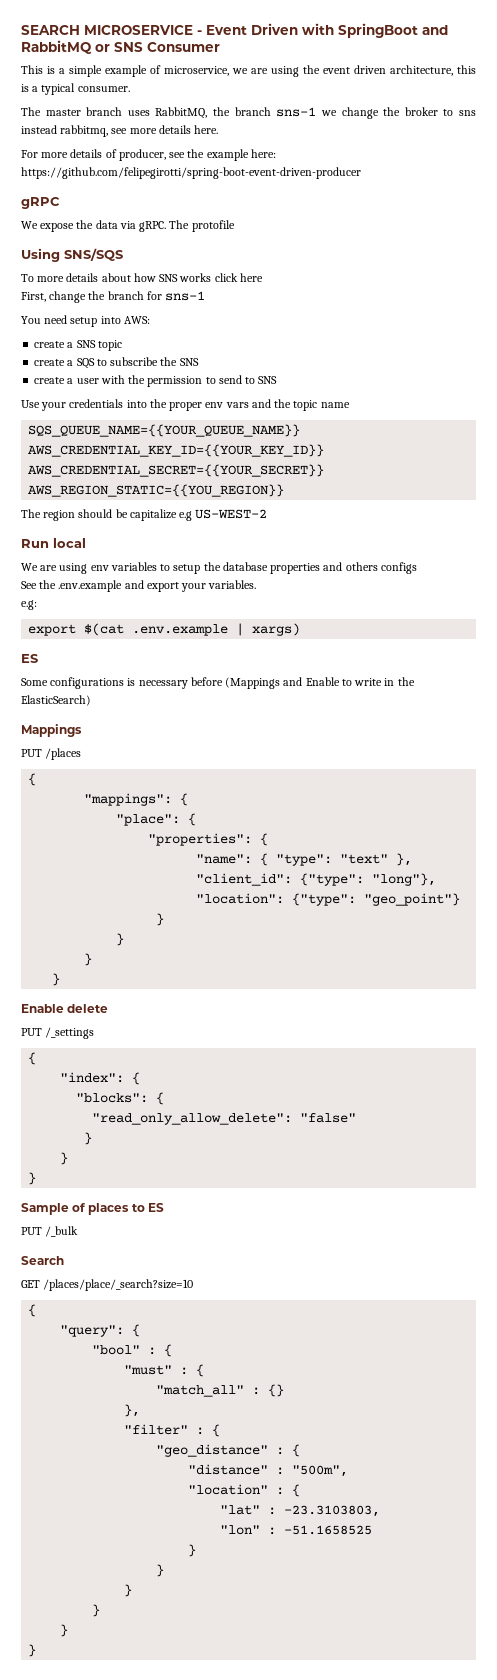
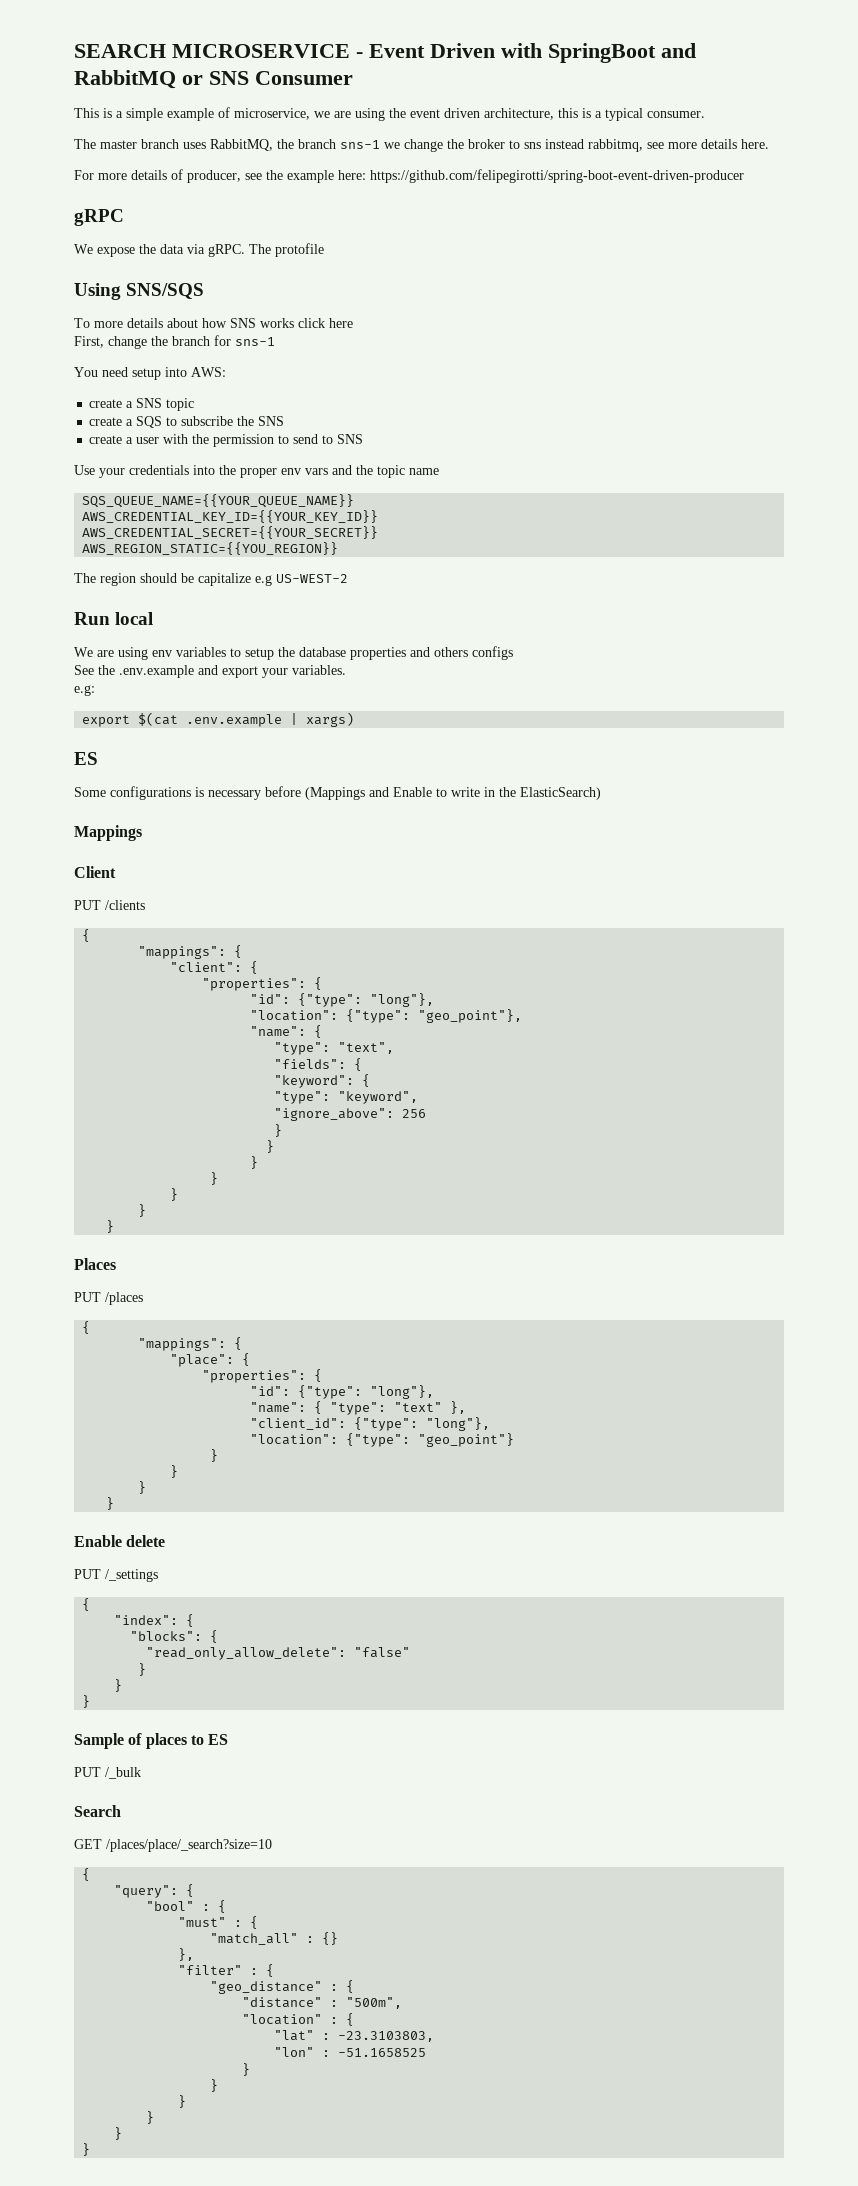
+ Client
+ PUT /clients
+ {
+ "mappings": {
+ "client": {
+ "properties": {
+ "id": {"type": "long"},
+ "location": {"type": "geo_point"},
+ "name": {
+ "type": "text",
+ "fields": {
+ "keyword": {
+ "type": "keyword",
+ "ignore_above": 256
+ }
+ }
+ }
+ }
+ }
+ }
+ }
+ Places
  "place": {
  "properties": {
+ "id": {"type": "long"},

